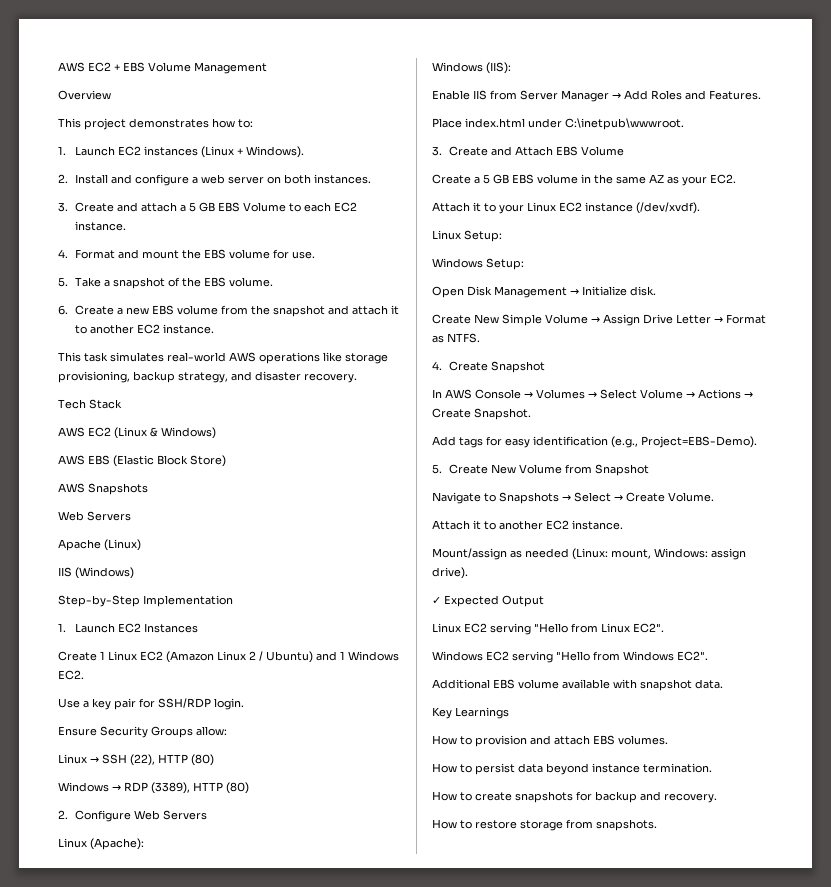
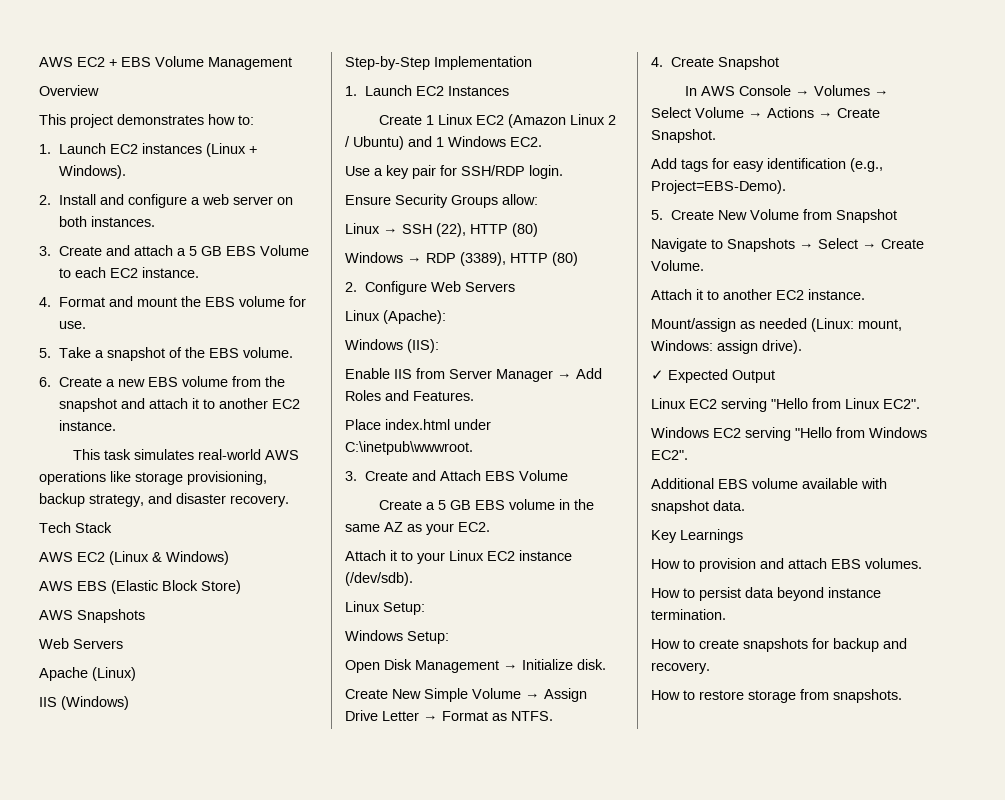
- Attach it to your Linux EC2 instance (/dev/xvdf).
+ Attach it to your Linux EC2 instance (/dev/sdb).

